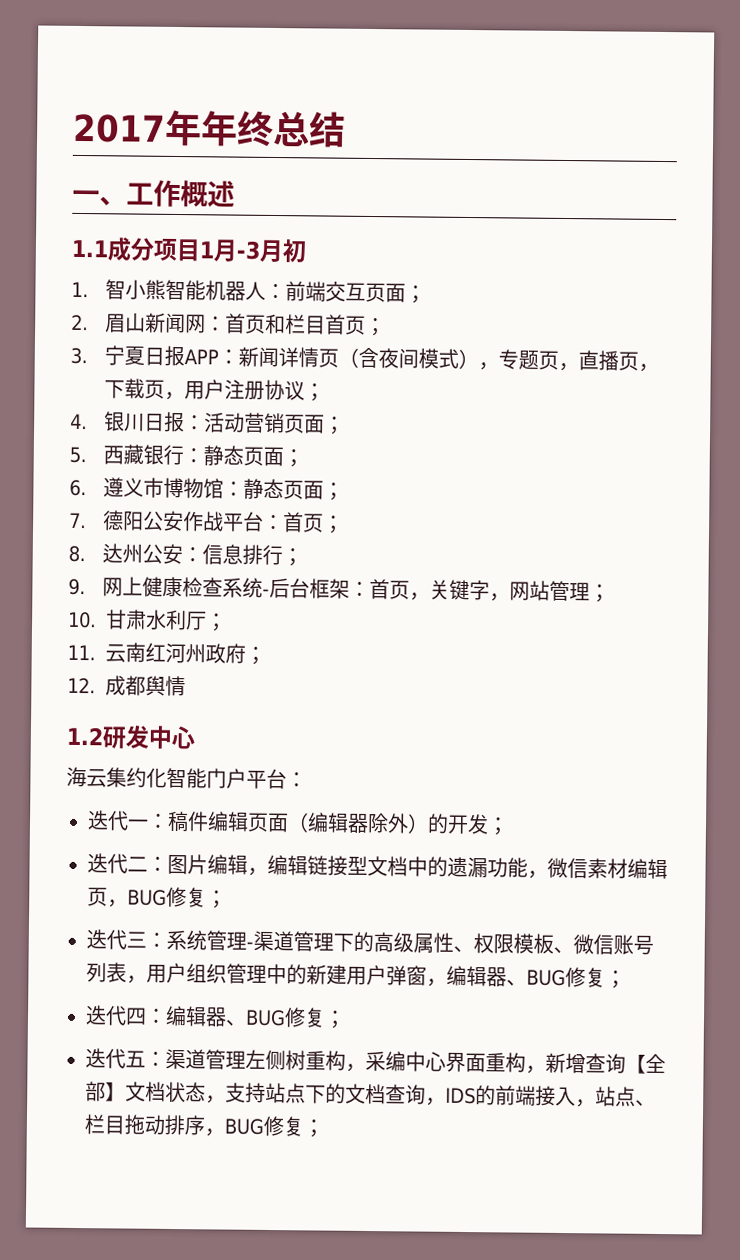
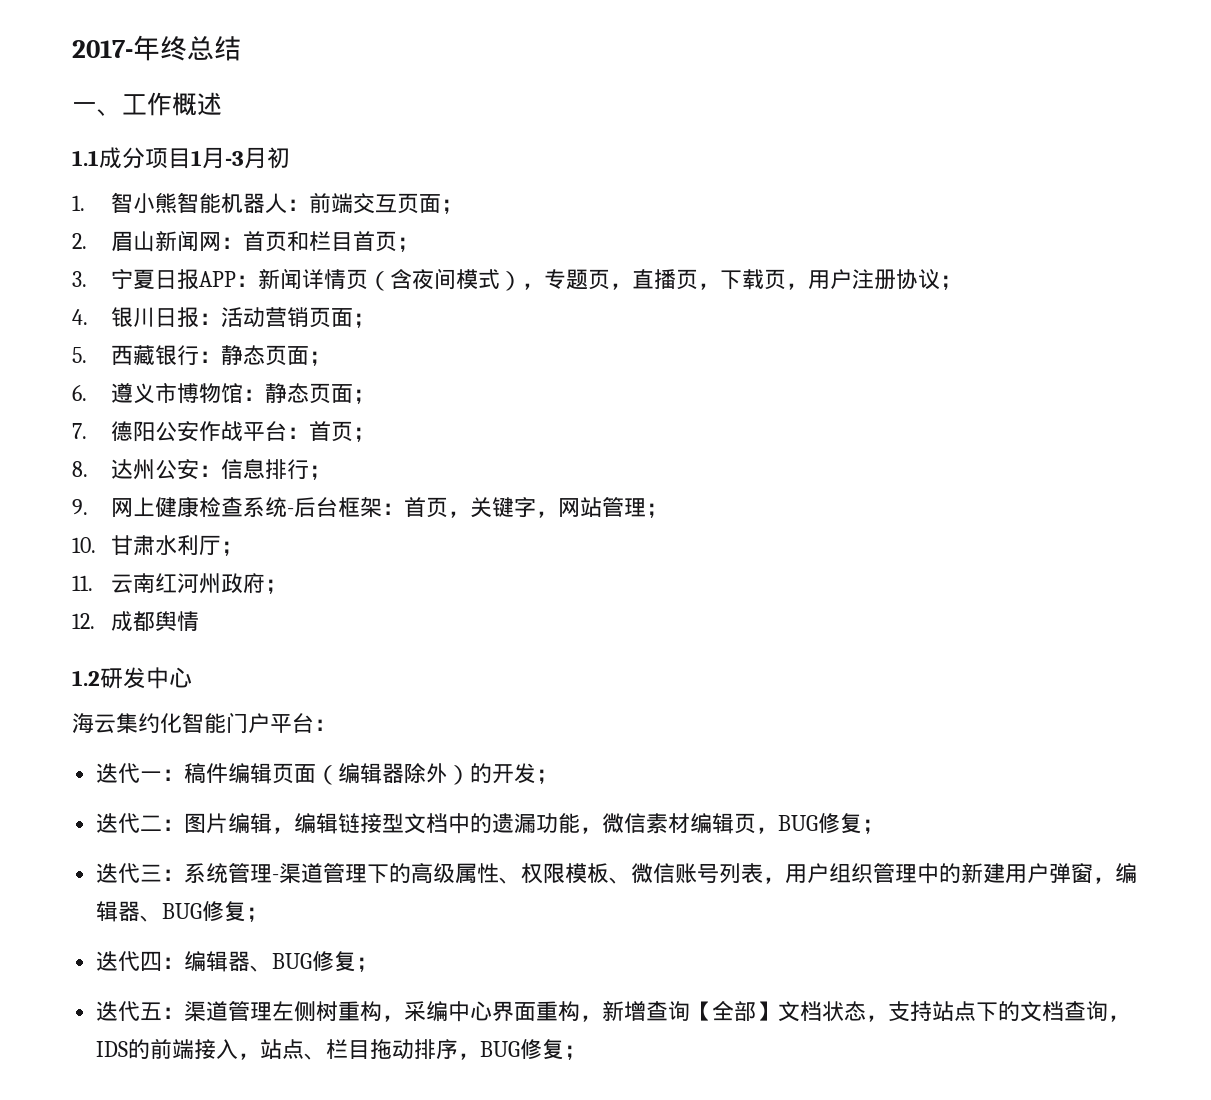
- 2017年年终总结
+ 2017-年终总结

